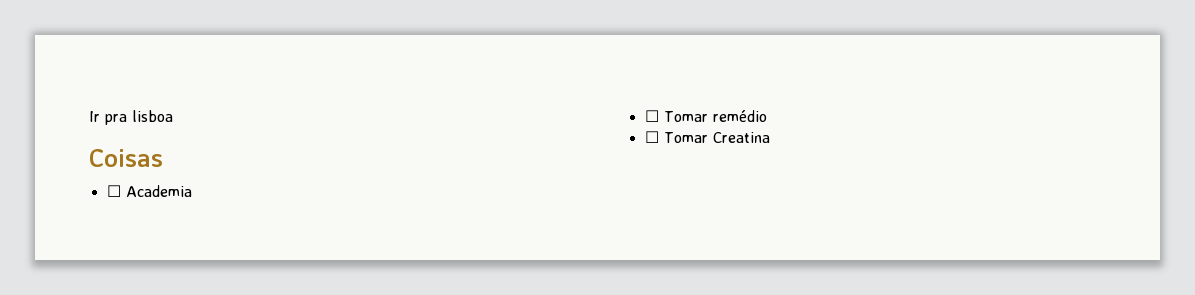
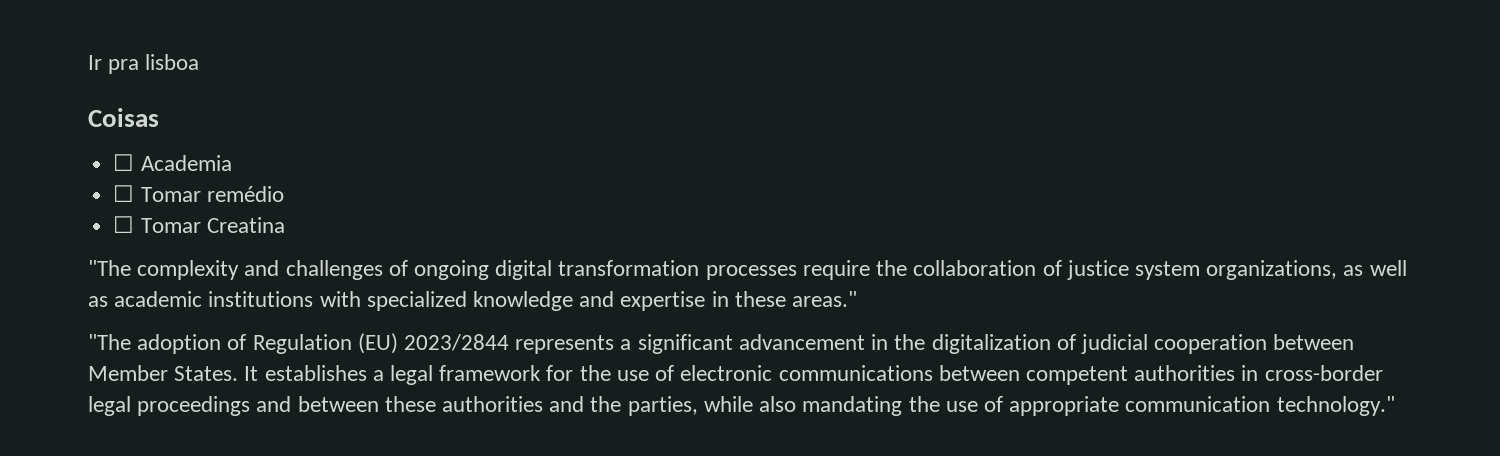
+ "The complexity and challenges of ongoing digital transformation processes require the collaboration of justice system organizations, as well as academic institutions with specialized knowledge and expertise in these areas."
+ "The adoption of Regulation (EU) 2023/2844 represents a significant advancement in the digitalization of judicial cooperation between Member States. It establishes a legal framework for the use of electronic communications between competent authorities in cross-border legal proceedings and between these authorities and the parties, while also mandating the use of appropriate communication technology."

